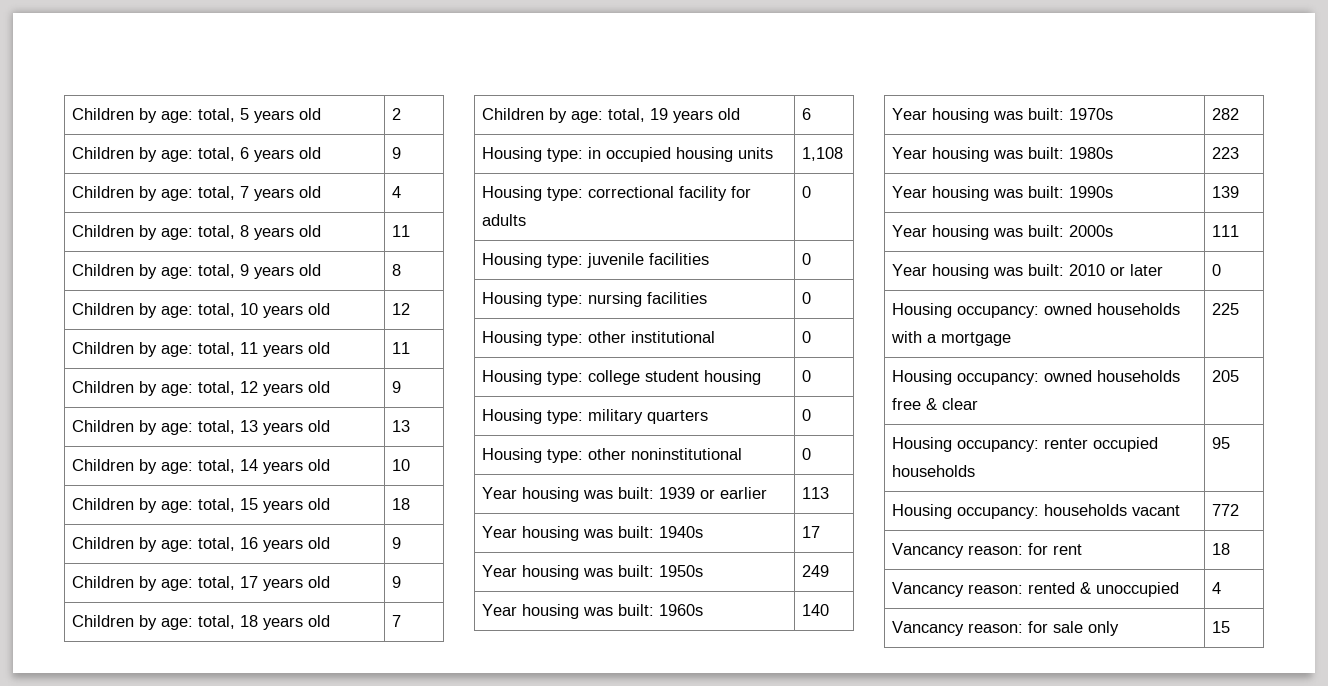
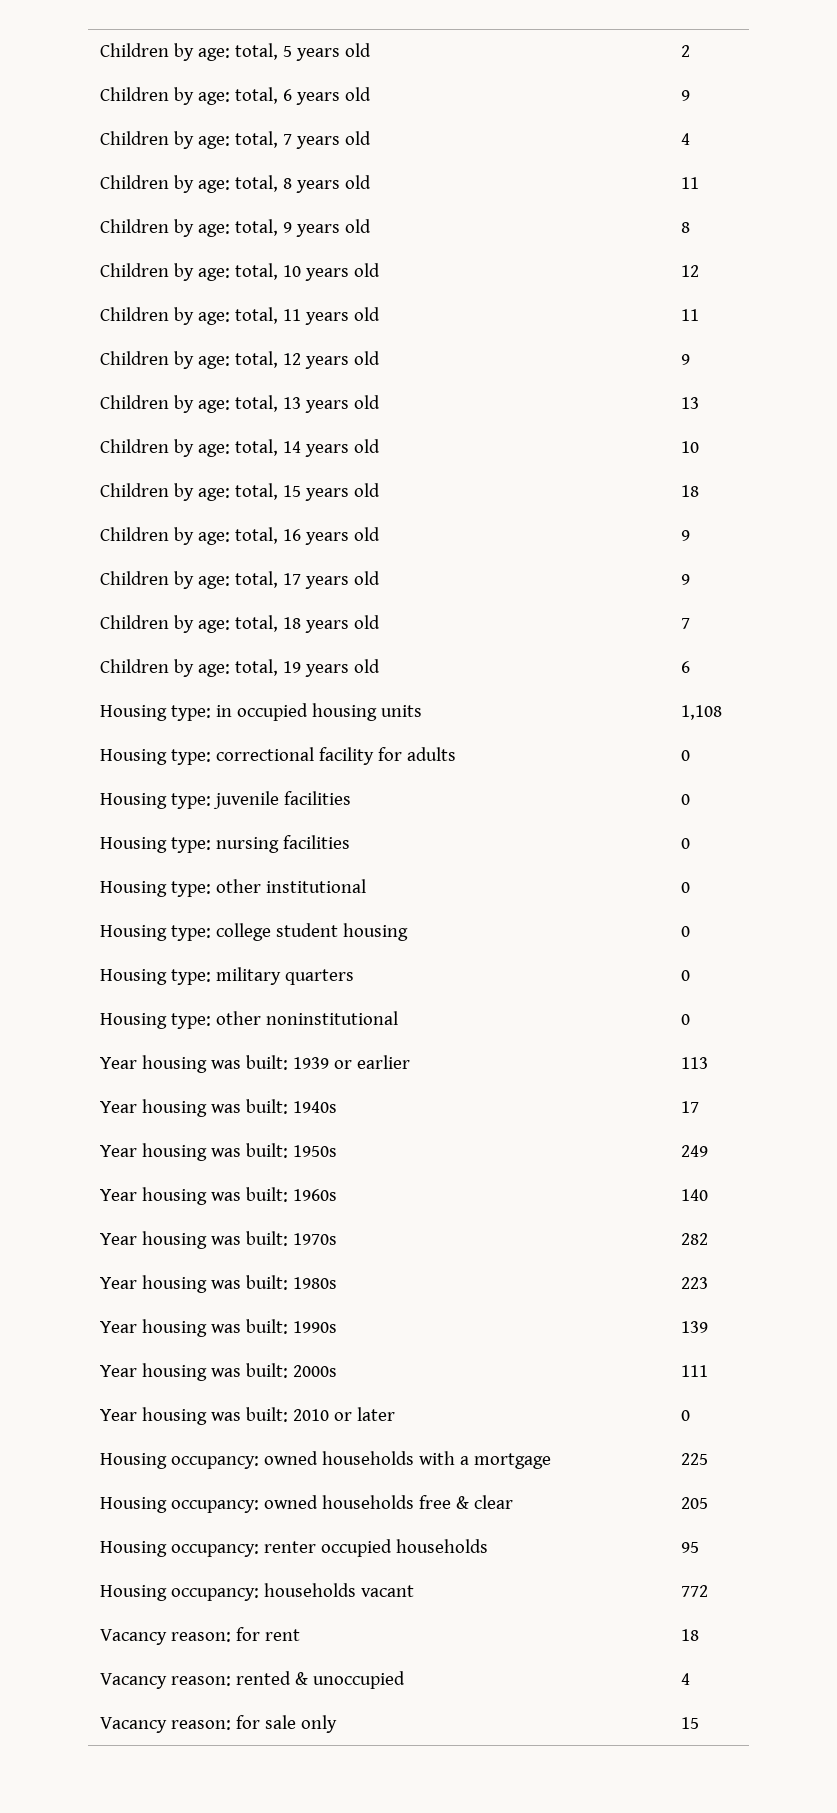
- Vancancy reason: for rent | 18
+ Vacancy reason: for rent | 18
- Vancancy reason: rented & unoccupied | 4
+ Vacancy reason: rented & unoccupied | 4
- Vancancy reason: for sale only | 15
+ Vacancy reason: for sale only | 15

